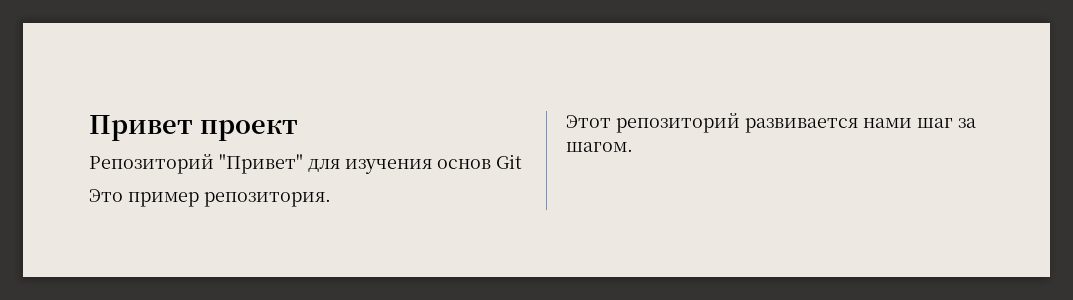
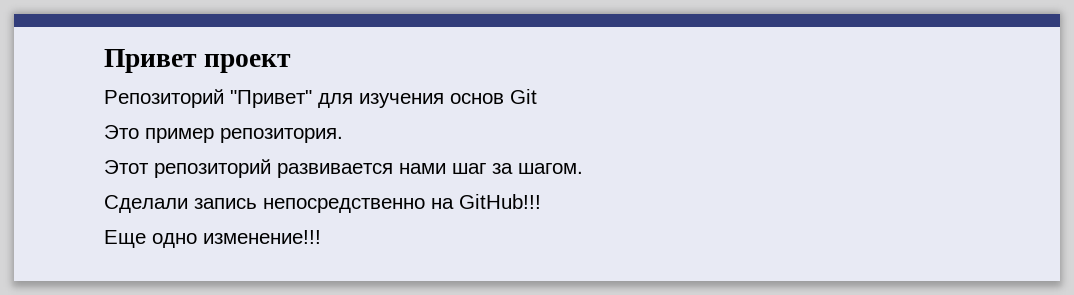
+ Сделали запись непосредственно на GitHub!!!
+ Еще одно изменение!!!

